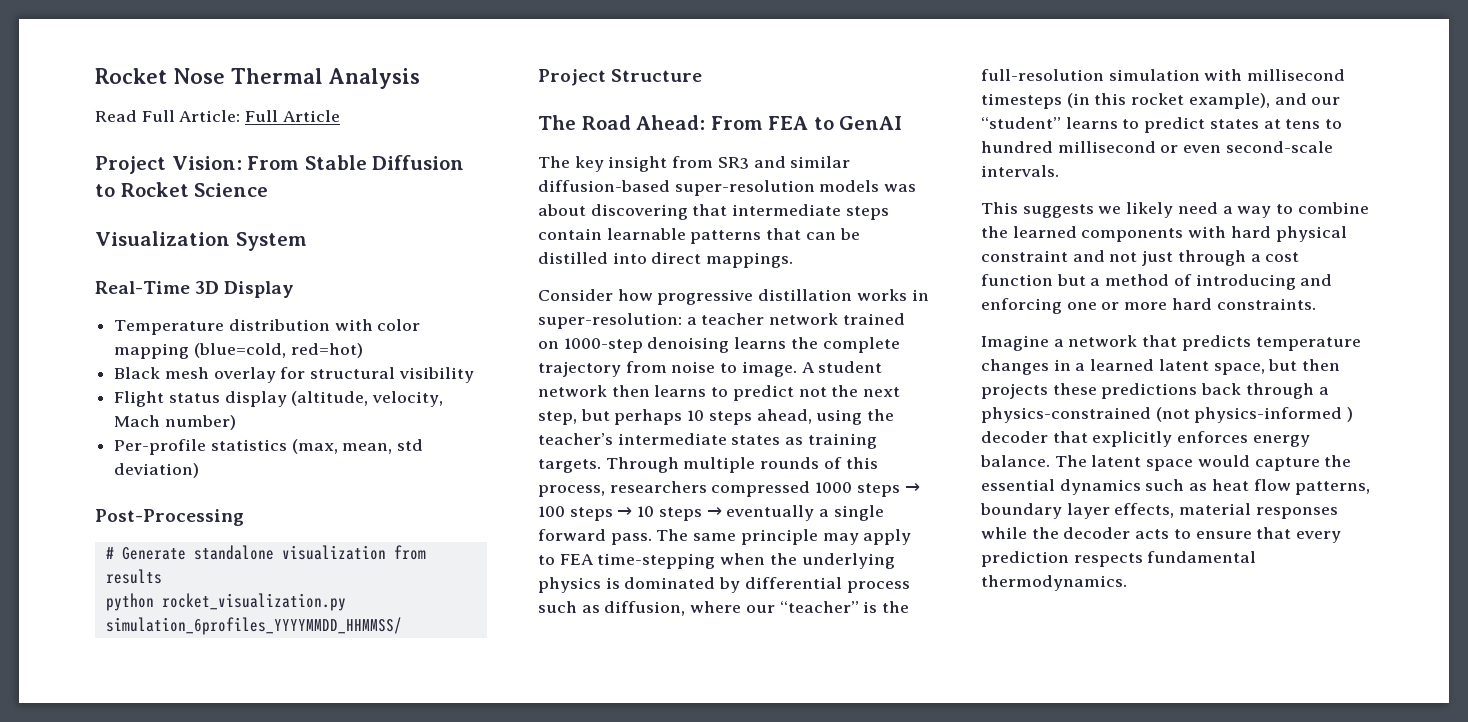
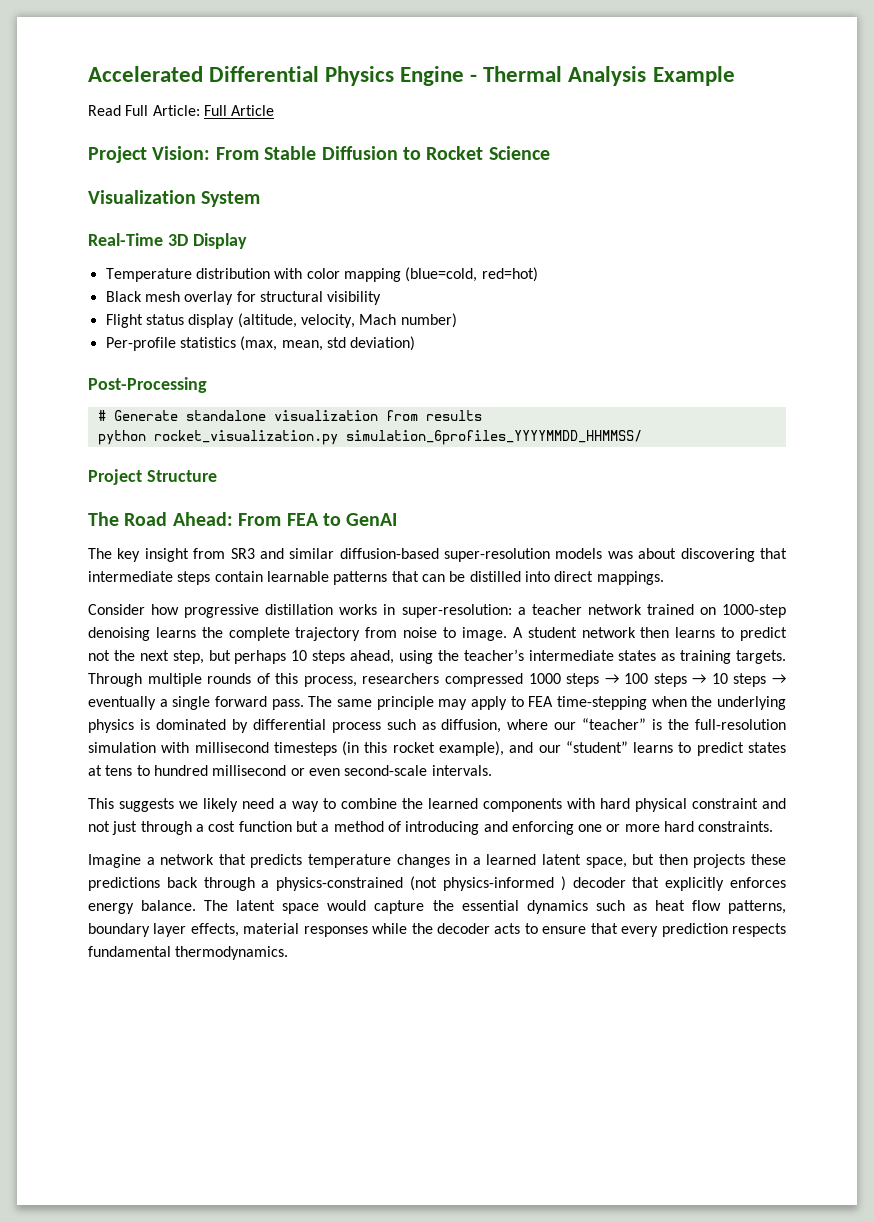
- Rocket Nose Thermal Analysis
+ Accelerated Differential Physics Engine - Thermal Analysis Example

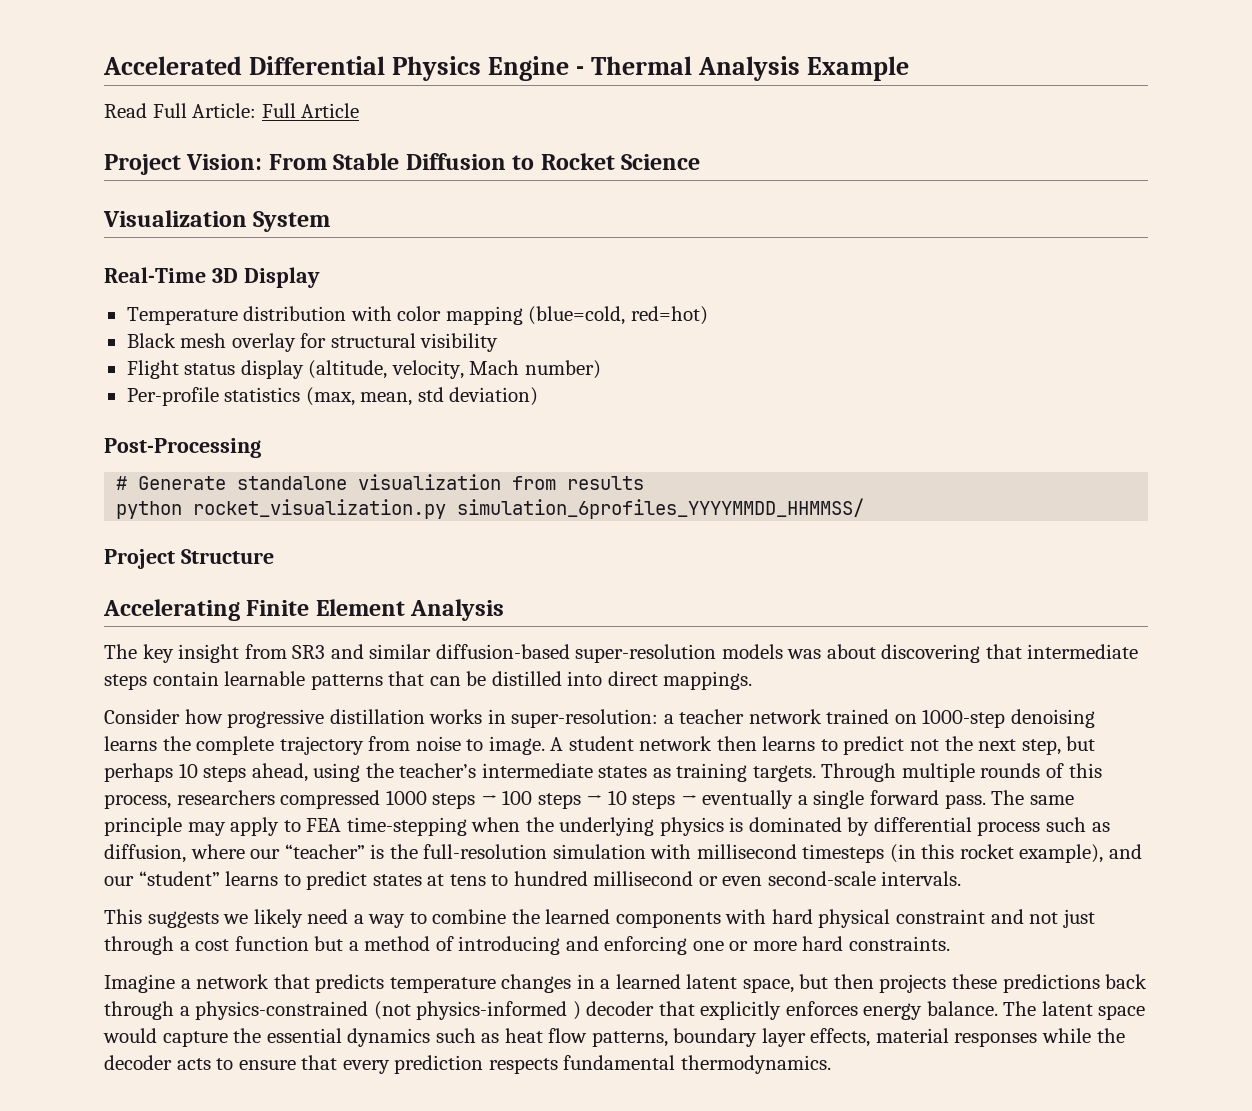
- The Road Ahead: From FEA to GenAI
+ Accelerating Finite Element Analysis

